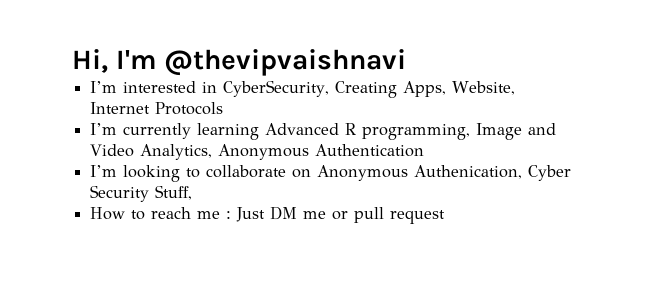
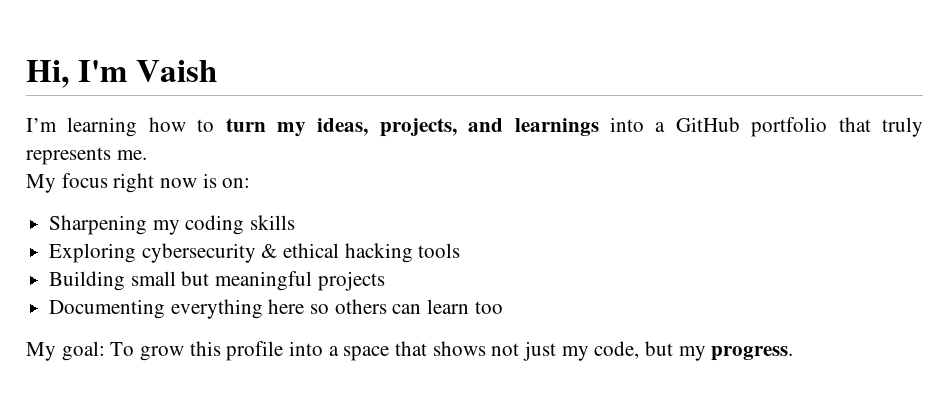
- Hi, I'm @thevipvaishnavi
- I’m interested in CyberSecurity, Creating Apps, Website, Internet Protocols
- I’m currently learning Advanced R programming, Image and Video Analytics, Anonymous Authentication
- I’m looking to collaborate on Anonymous Authenication, Cyber Security Stuff,
- How to reach me : Just DM me or pull request
+ Hi, I'm Vaish
+ I’m learning how to turn my ideas, projects, and learnings into a GitHub portfolio that truly represents me.
+ My focus right now is on:
+ Sharpening my coding skills
+ Exploring cybersecurity & ethical hacking tools
+ Building small but meaningful projects
+ Documenting everything here so others can learn too
+ My goal: To grow this profile into a space that shows not just my code, but my progress.

